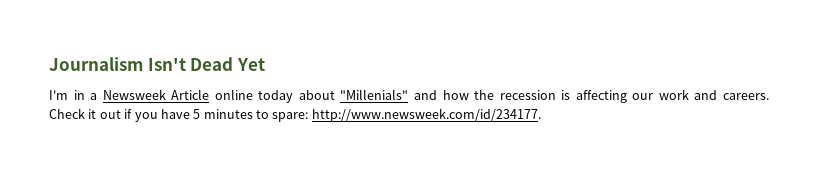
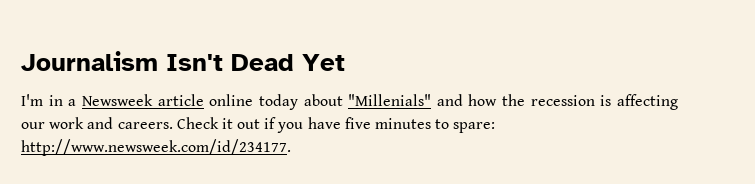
- I'm in a Newsweek Article online today about "Millenials" and how the recession is affecting our work and careers.
+ I'm in a Newsweek article online today about "Millenials" and how the recession is affecting our work and careers.
- Check it out if you have 5 minutes to spare: http://www.newsweek.com/id/234177.
+ Check it out if you have five minutes to spare: http://www.newsweek.com/id/234177.

